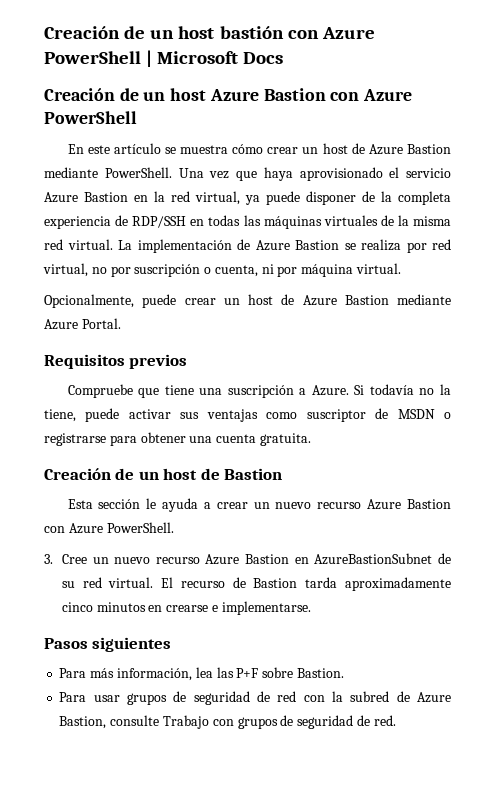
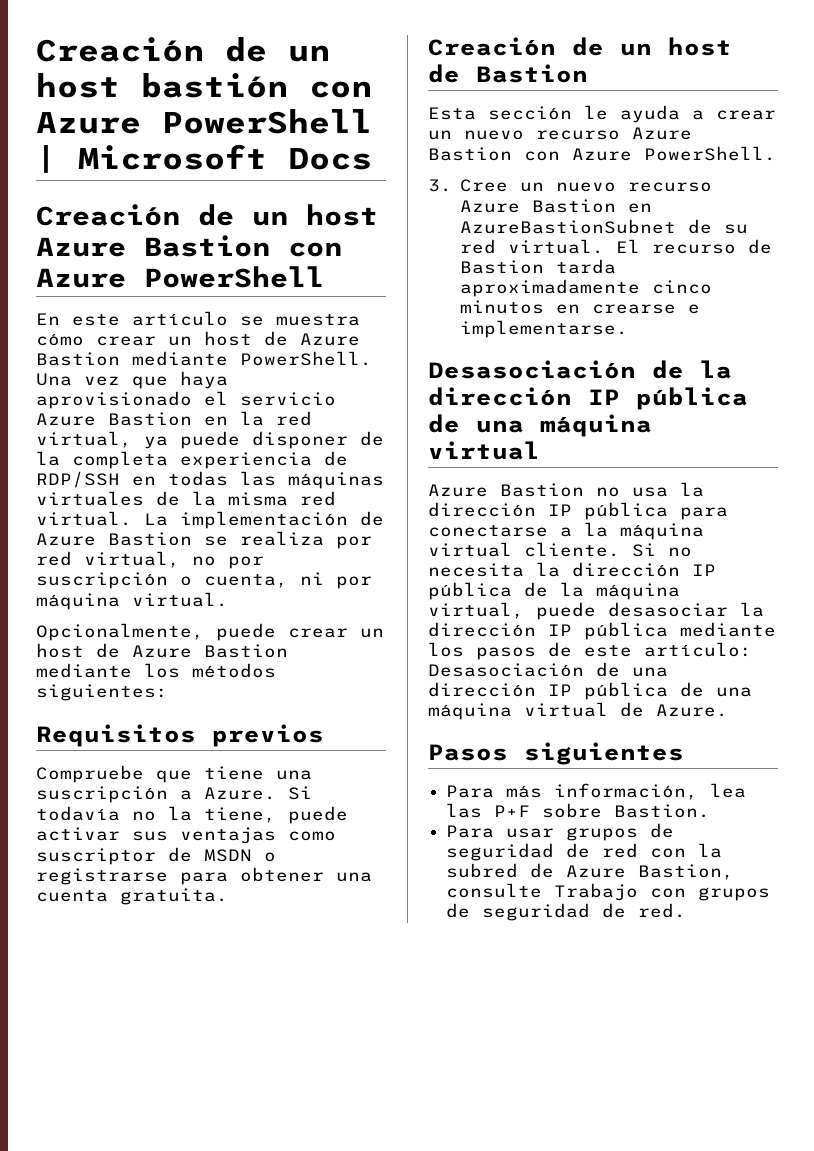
- Opcionalmente, puede crear un host de Azure Bastion mediante Azure Portal.
+ Opcionalmente, puede crear un host de Azure Bastion mediante los métodos siguientes:
+ Desasociación de la dirección IP pública de una máquina virtual
+ Azure Bastion no usa la dirección IP pública para conectarse a la máquina virtual cliente. Si no necesita la dirección IP pública de la máquina virtual, puede desasociar la dirección IP pública mediante los pasos de este artículo: Desasociación de una dirección IP pública de una máquina virtual de Azure.

